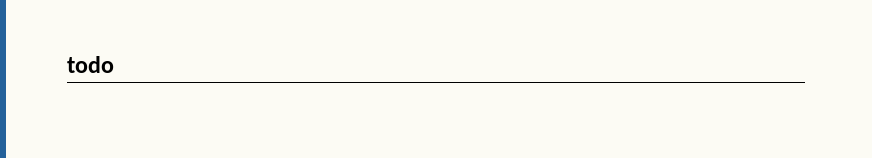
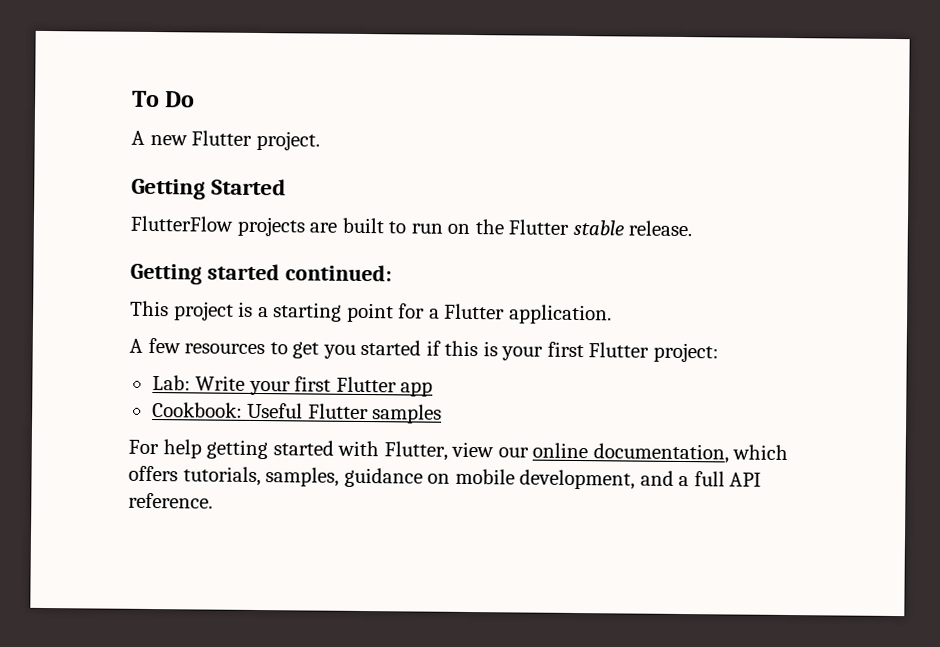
- todo
+ To Do
+ A new Flutter project.
+ Getting Started
+ FlutterFlow projects are built to run on the Flutter stable release.
+ Getting started continued:
+ This project is a starting point for a Flutter application.
+ A few resources to get you started if this is your first Flutter project:
+ Lab: Write your first Flutter app
+ Cookbook: Useful Flutter samples
+ For help getting started with Flutter, view our online documentation, which offers tutorials, samples, guidance on mobile development, and a full API reference.

